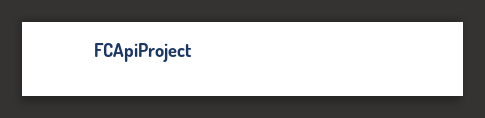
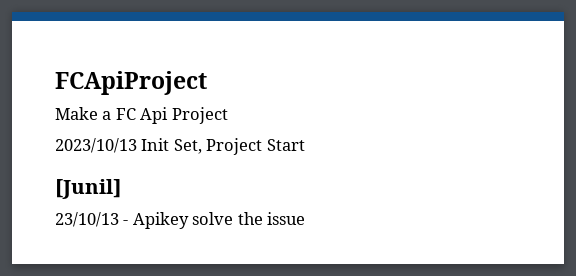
+ Make a FC Api Project
+ 2023/10/13 Init Set, Project Start
+ [Junil]
+ 23/10/13 - Apikey solve the issue

